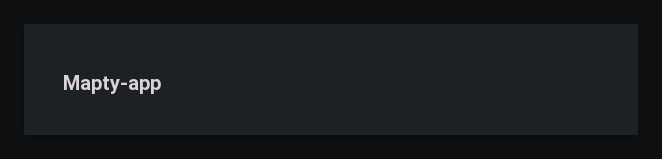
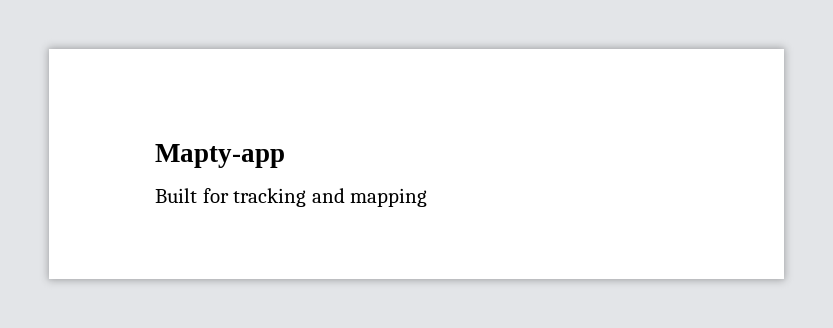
+ Built for tracking and mapping

